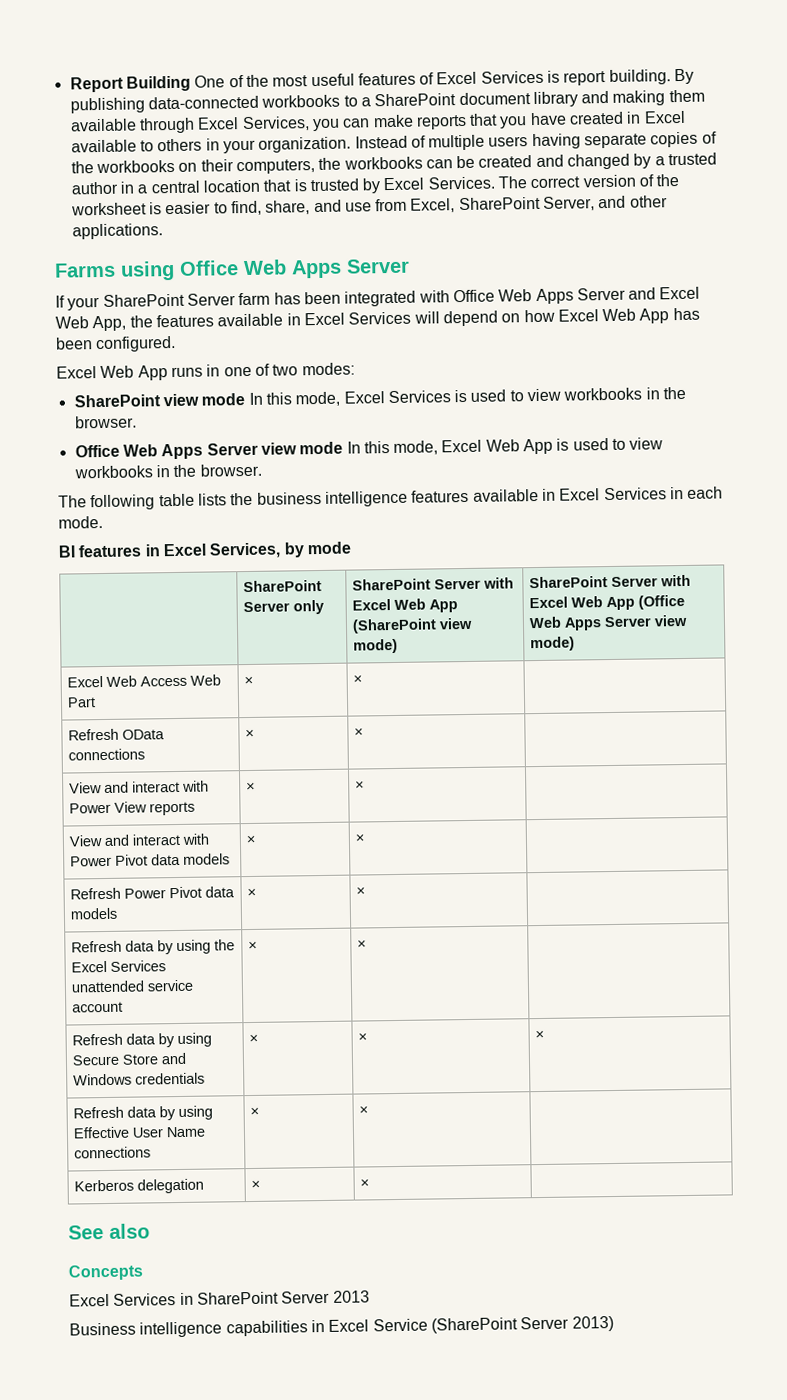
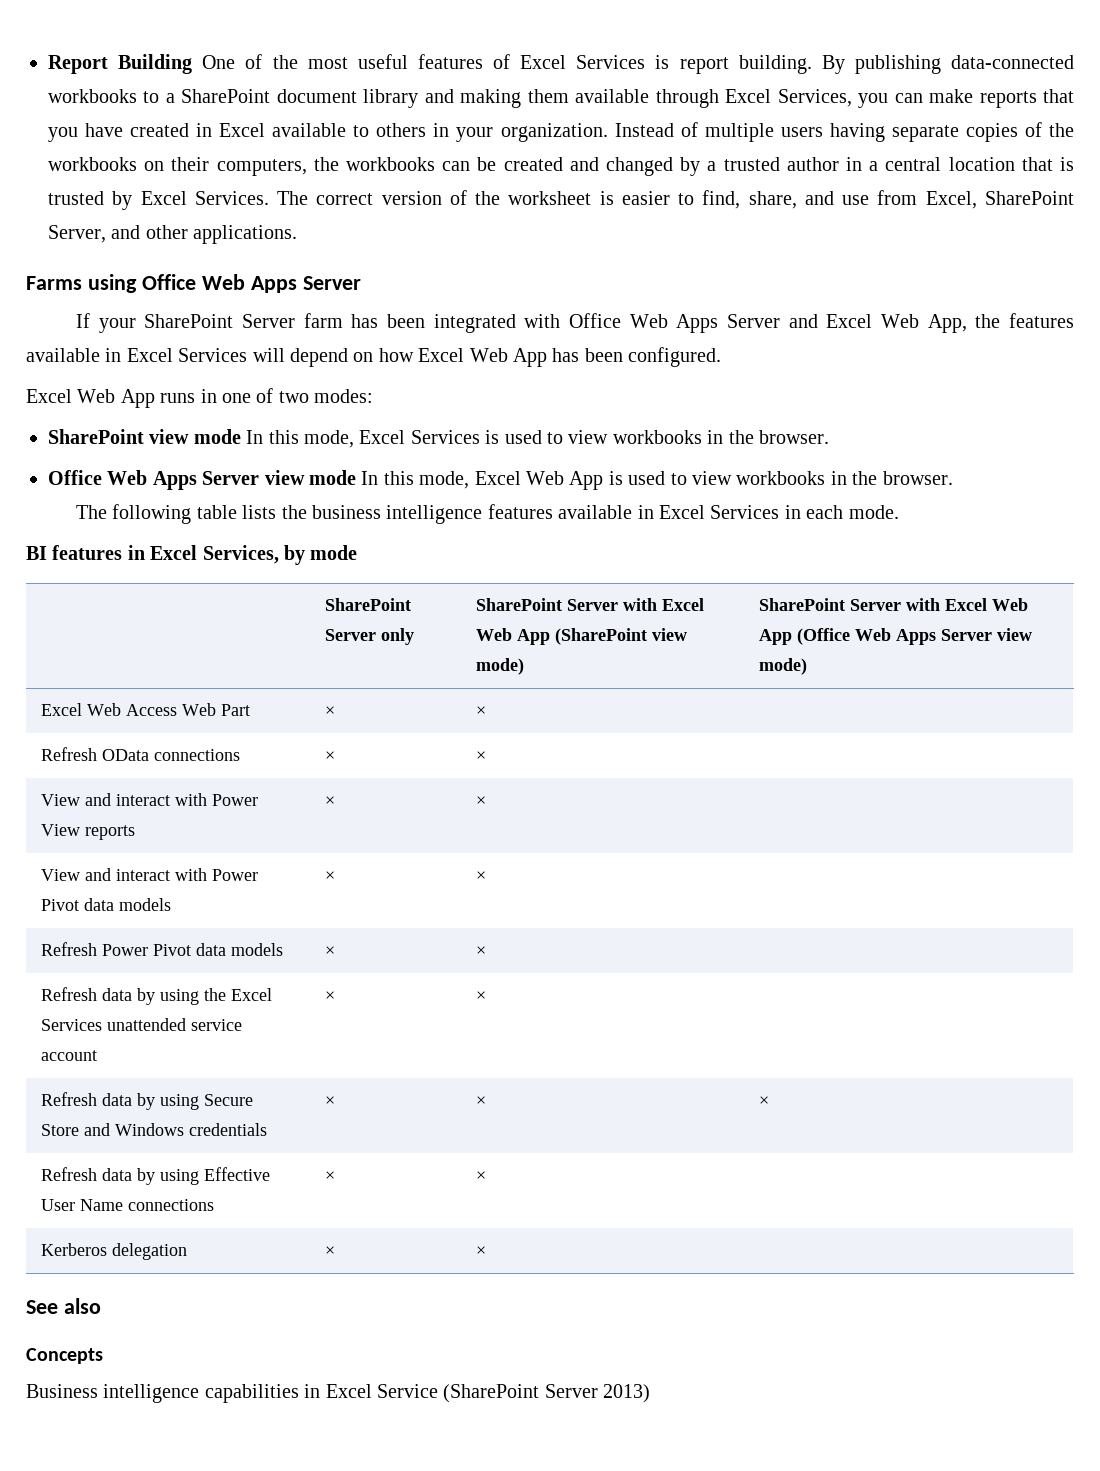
- Excel Services in SharePoint Server 2013

